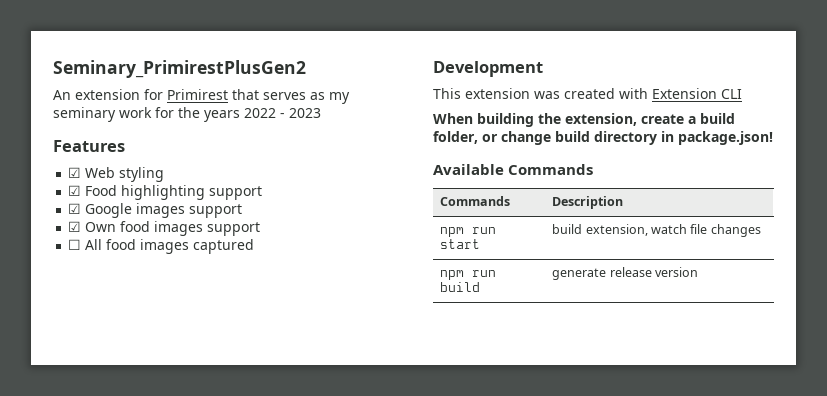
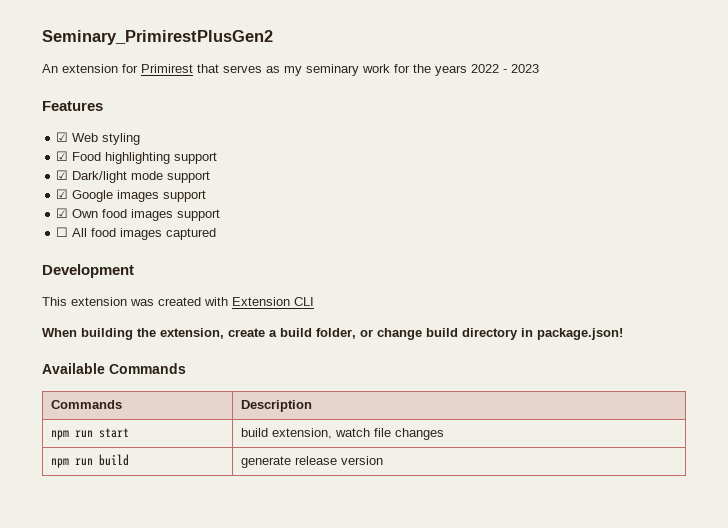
+ ☑ Dark/light mode support

